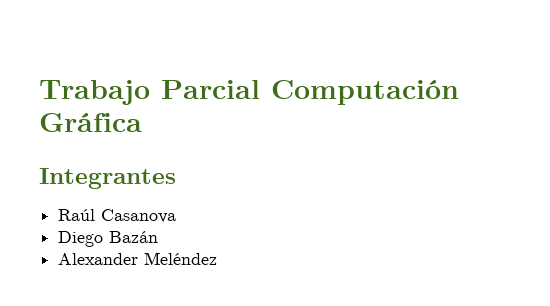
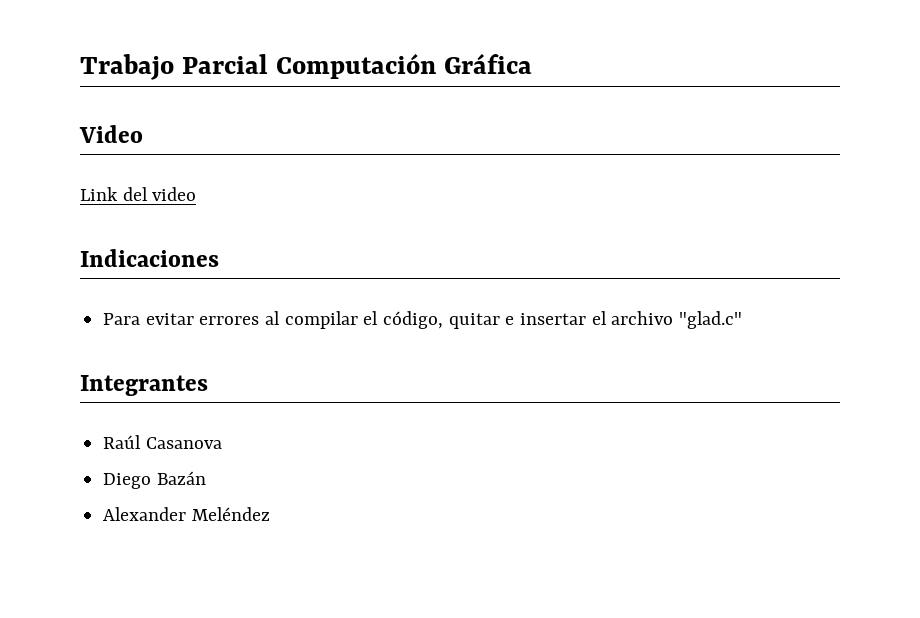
+ Video
+ Link del video
+ Indicaciones
+ Para evitar errores al compilar el código, quitar e insertar el archivo "glad.c"

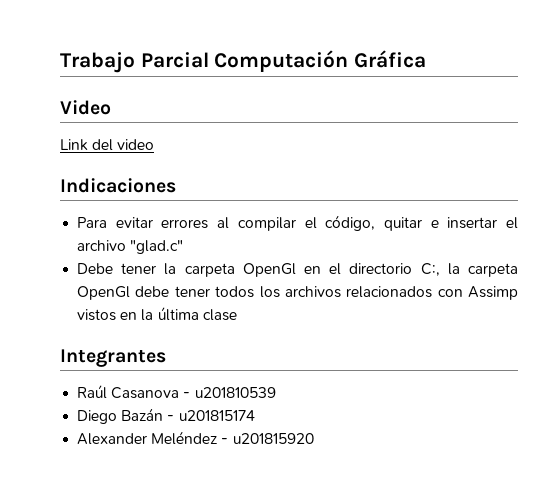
+ Debe tener la carpeta OpenGl en el directorio C:, la carpeta OpenGl debe tener todos los archivos relacionados con Assimp vistos en la última clase
- Raúl Casanova
+ Raúl Casanova - u201810539
- Diego Bazán
+ Diego Bazán - u201815174
- Alexander Meléndez
+ Alexander Meléndez - u201815920

